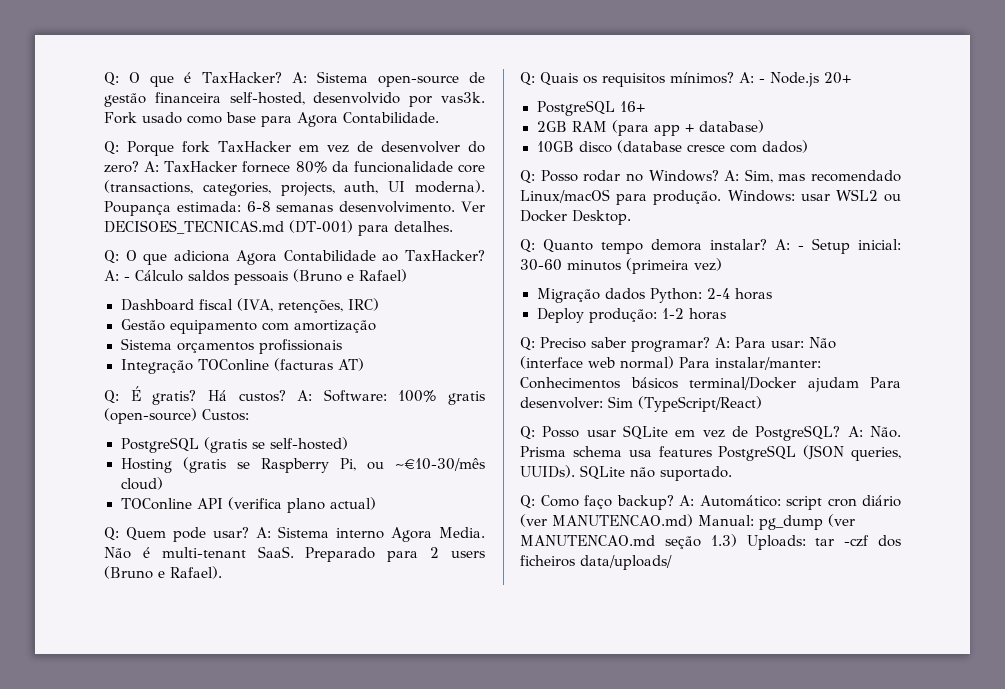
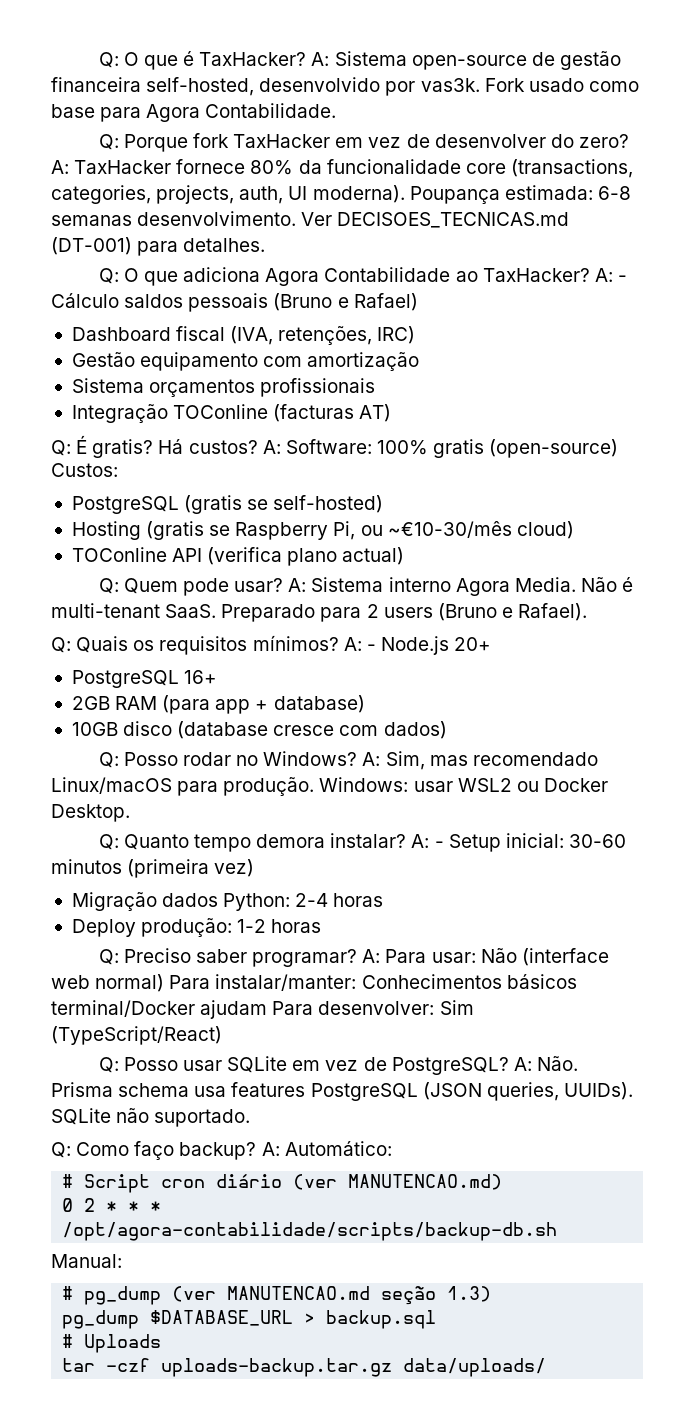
- A: Automático: script cron diário (ver MANUTENCAO.md) Manual: pg_dump (ver MANUTENCAO.md seção 1.3) Uploads: tar -czf dos ficheiros data/uploads/
+ A: Automático:
+ # Script cron diário (ver MANUTENCAO.md)
+ 0 2 * * * /opt/agora-contabilidade/scripts/backup-db.sh
+ Manual:
+ # pg_dump (ver MANUTENCAO.md seção 1.3)
+ pg_dump $DATABASE_URL > backup.sql
+ # Uploads
+ tar -czf uploads-backup.tar.gz data/uploads/

